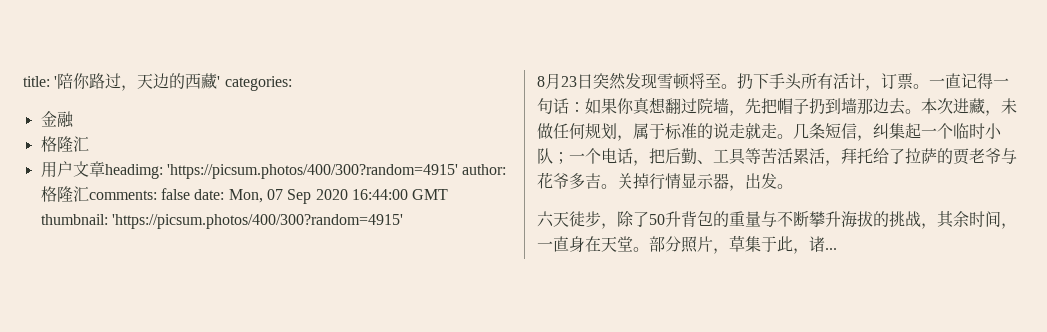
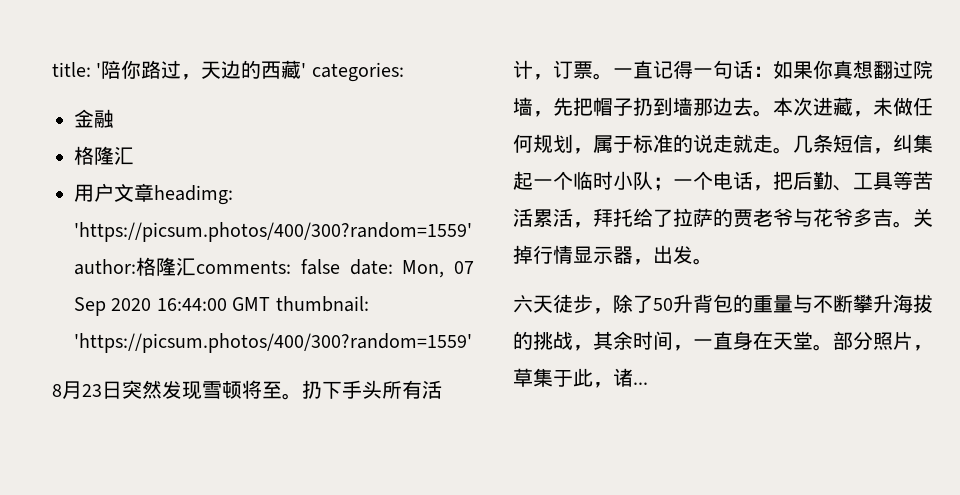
- 用户文章headimg: 'https://picsum.photos/400/300?random=4915' author:格隆汇comments: false date: Mon, 07 Sep 2020 16:44:00 GMT thumbnail: 'https://picsum.photos/400/300?random=4915'
+ 用户文章headimg: 'https://picsum.photos/400/300?random=1559' author:格隆汇comments: false date: Mon, 07 Sep 2020 16:44:00 GMT thumbnail: 'https://picsum.photos/400/300?random=1559'

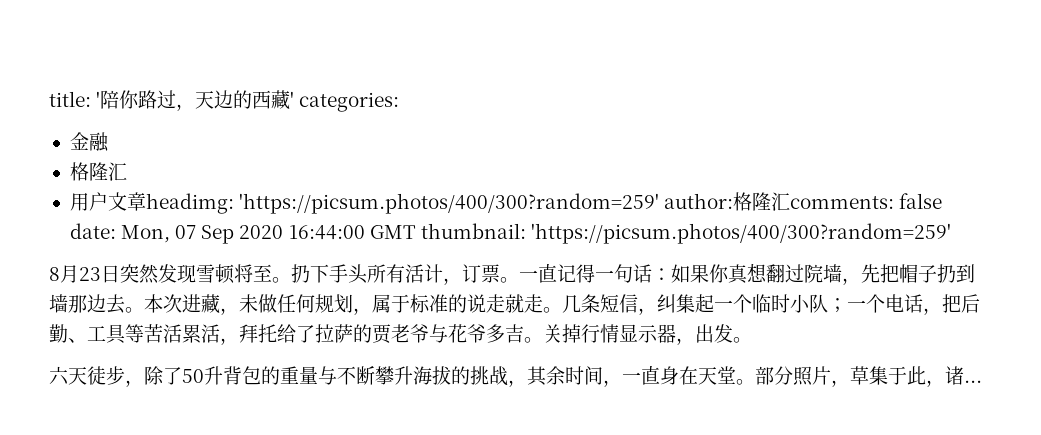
- 用户文章headimg: 'https://picsum.photos/400/300?random=1559' author:格隆汇comments: false date: Mon, 07 Sep 2020 16:44:00 GMT thumbnail: 'https://picsum.photos/400/300?random=1559'
+ 用户文章headimg: 'https://picsum.photos/400/300?random=259' author:格隆汇comments: false date: Mon, 07 Sep 2020 16:44:00 GMT thumbnail: 'https://picsum.photos/400/300?random=259'

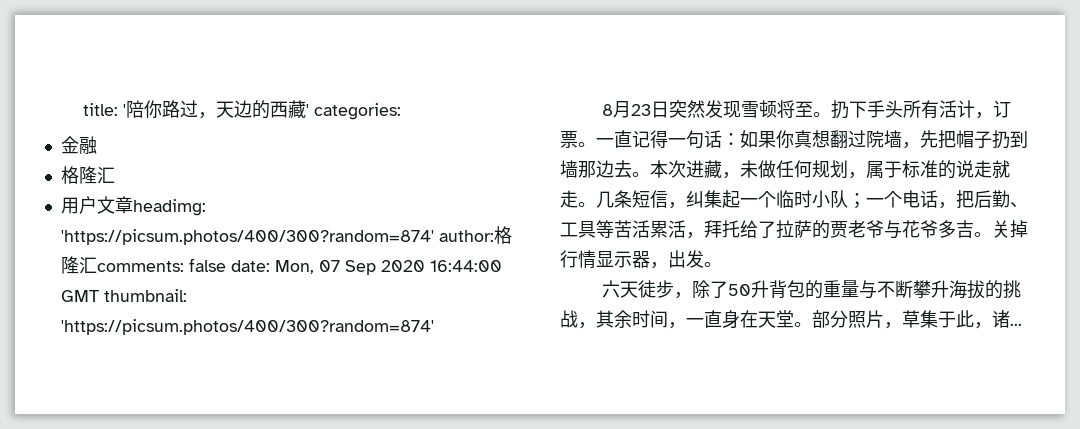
- 用户文章headimg: 'https://picsum.photos/400/300?random=259' author:格隆汇comments: false date: Mon, 07 Sep 2020 16:44:00 GMT thumbnail: 'https://picsum.photos/400/300?random=259'
+ 用户文章headimg: 'https://picsum.photos/400/300?random=874' author:格隆汇comments: false date: Mon, 07 Sep 2020 16:44:00 GMT thumbnail: 'https://picsum.photos/400/300?random=874'

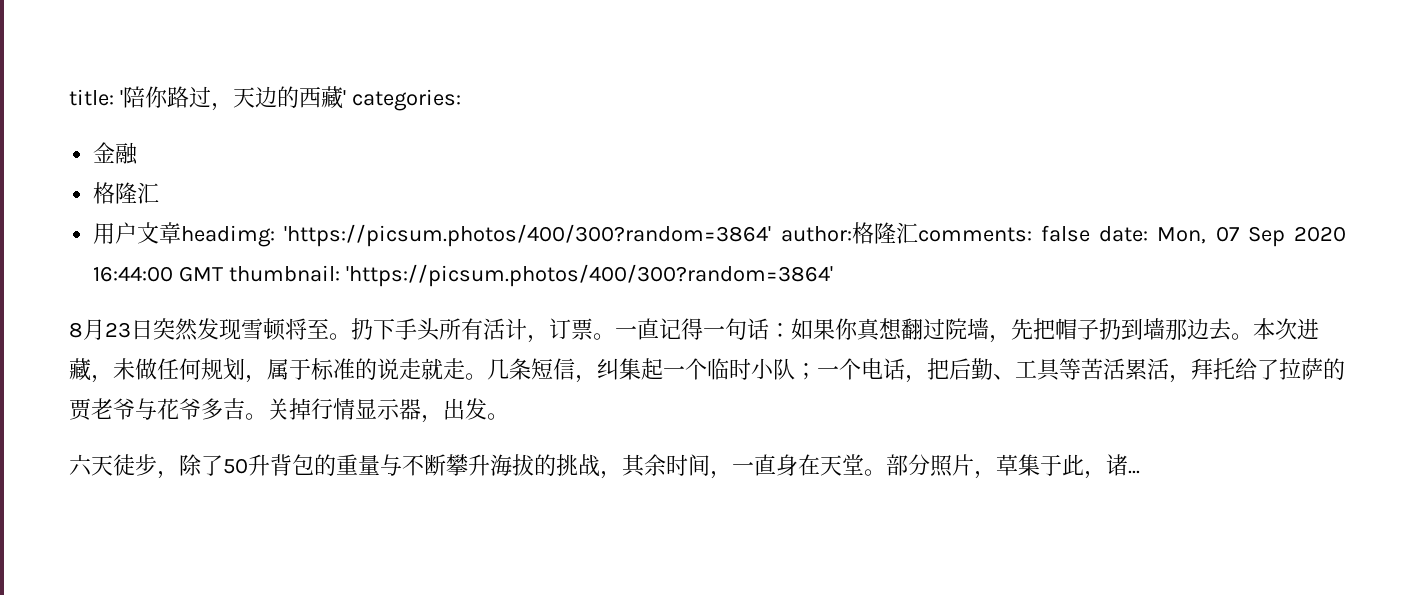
- 用户文章headimg: 'https://picsum.photos/400/300?random=874' author:格隆汇comments: false date: Mon, 07 Sep 2020 16:44:00 GMT thumbnail: 'https://picsum.photos/400/300?random=874'
+ 用户文章headimg: 'https://picsum.photos/400/300?random=3864' author:格隆汇comments: false date: Mon, 07 Sep 2020 16:44:00 GMT thumbnail: 'https://picsum.photos/400/300?random=3864'

